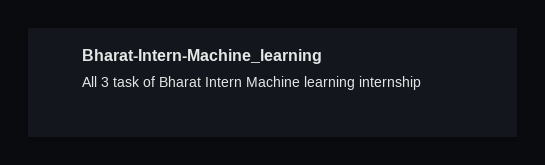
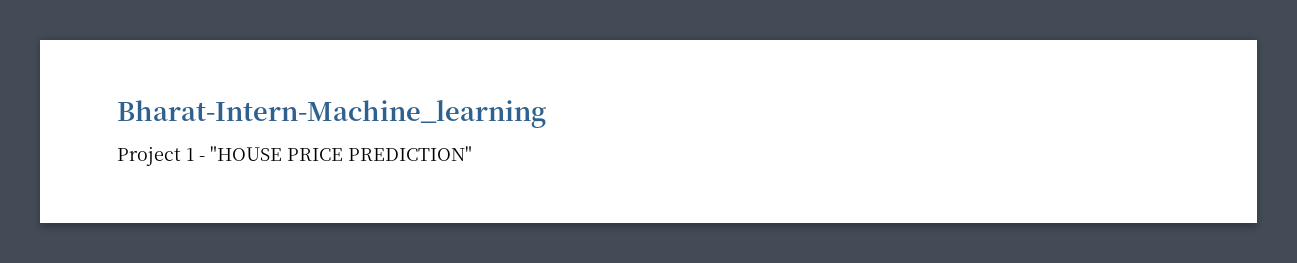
- All 3 task of Bharat Intern Machine learning internship
+ Project 1 - "HOUSE PRICE PREDICTION"

